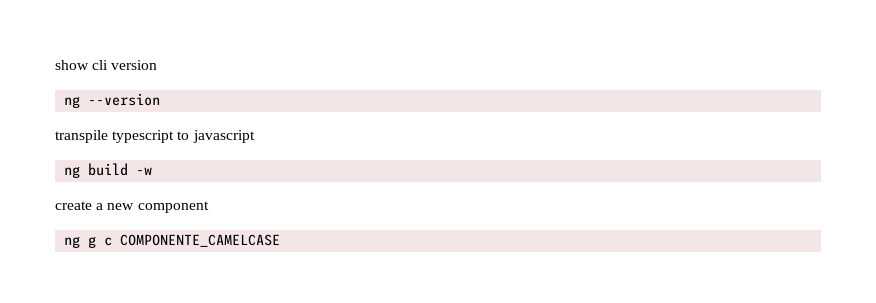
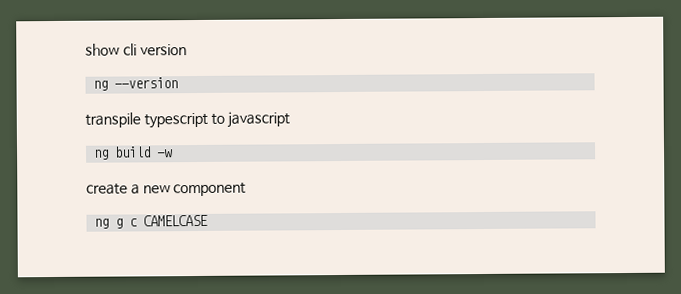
- ng g c COMPONENTE_CAMELCASE
+ ng g c CAMELCASE

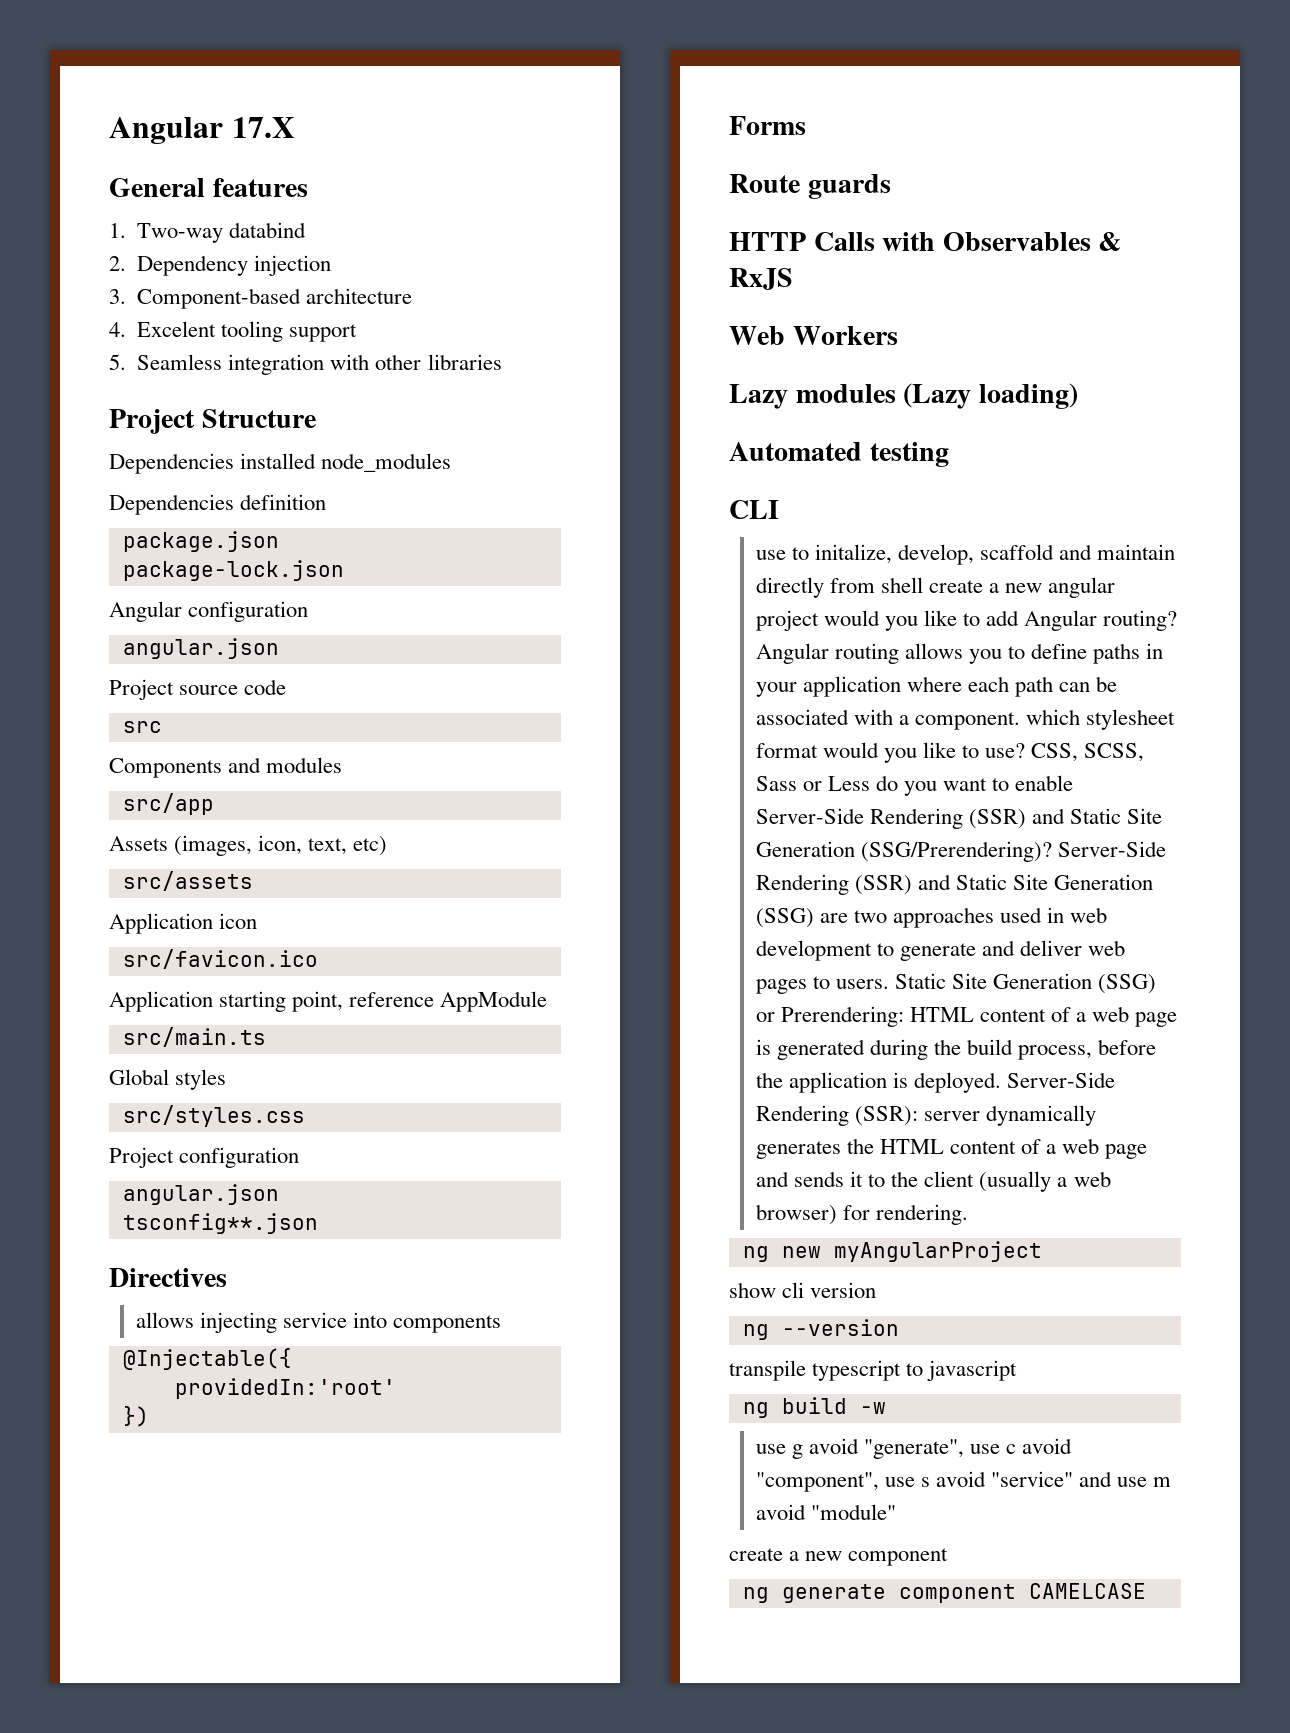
+ Angular 17.X
+ General features
+ 1. Two-way databind
+ 2. Dependency injection
+ 3. Component-based architecture
+ 4. Excelent tooling support
+ 5. Seamless integration with other libraries
+ Project Structure
+ Dependencies installed node_modules
+ Dependencies definition
+ package.json
+ package-lock.json
+ Angular configuration
+ angular.json
+ Project source code
+ src
+ Components and modules
+ src/app
+ Assets (images, icon, text, etc)
+ src/assets
+ Application icon
+ src/favicon.ico
+ Application starting point, reference AppModule
+ src/main.ts
+ Global styles
+ src/styles.css
+ Project configuration
+ angular.json
+ tsconfig**.json
+ Directives
+ allows injecting service into components
+ @Injectable({
+ providedIn:'root'
+ })
+ Forms
+ Route guards
+ HTTP Calls with Observables & RxJS
+ Web Workers
+ Lazy modules (Lazy loading)
+ Automated testing
+ CLI
+ use to initalize, develop, scaffold and maintain directly from shell create a new angular project would you like to add Angular routing? Angular routing allows you to define paths in your application where each path can be associated with a component. which stylesheet format would you like to use? CSS, SCSS, Sass or Less do you want to enable Server-Side Rendering (SSR) and Static Site Generation (SSG/Prerendering)? Server-Side Rendering (SSR) and Static Site Generation (SSG) are two approaches used in web development to generate and deliver web pages to users. Static Site Generation (SSG) or Prerendering: HTML content of a web page is generated during the build process, before the application is deployed. Server-Side Rendering (SSR): server dynamically generates the HTML content of a web page and sends it to the client (usually a web browser) for rendering.
+ ng new myAngularProject
+ use g avoid "generate", use c avoid "component", use s avoid "service" and use m avoid "module"
- ng g c CAMELCASE
+ ng generate component CAMELCASE

